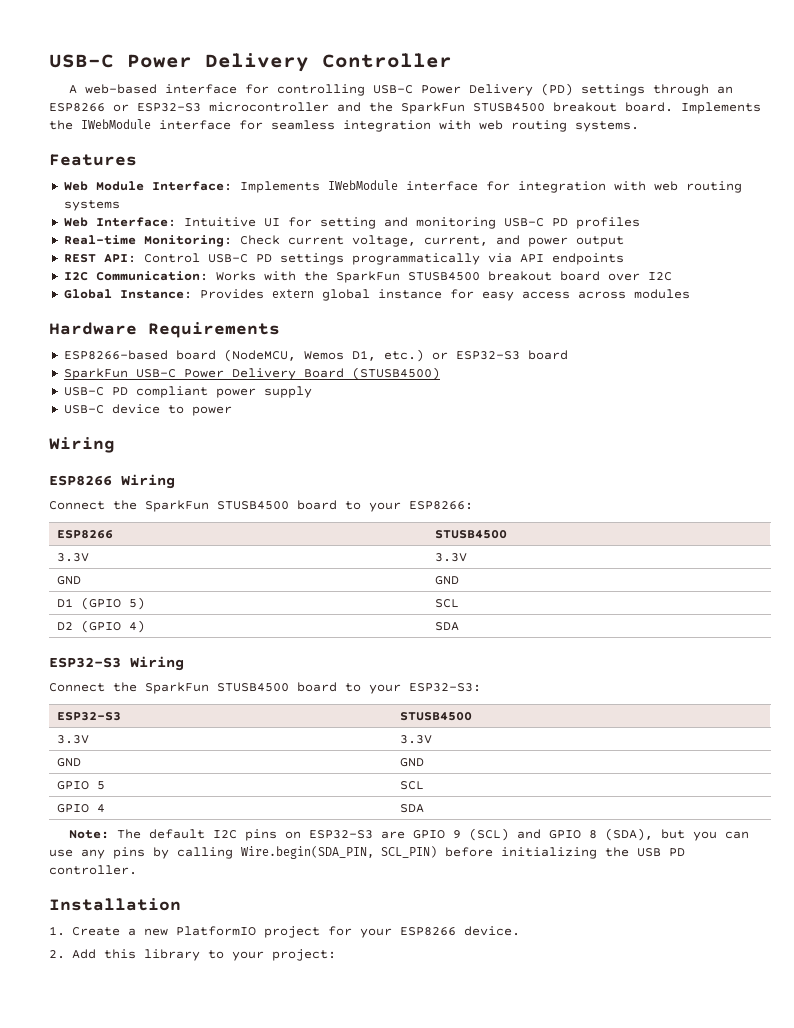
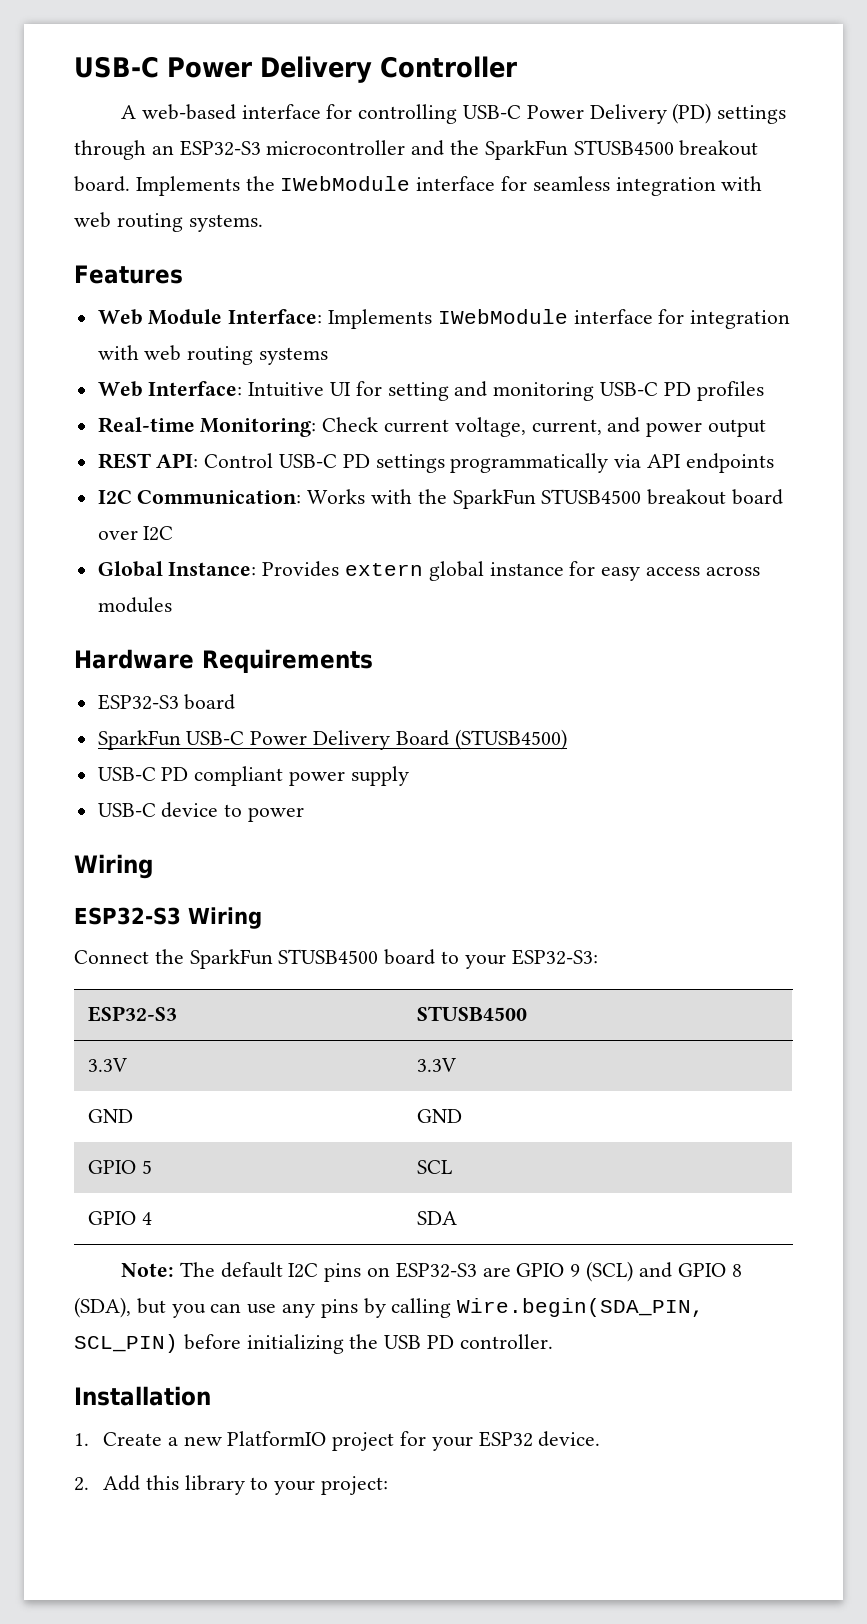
- A web-based interface for controlling USB-C Power Delivery (PD) settings through an ESP8266 or ESP32-S3 microcontroller and the SparkFun STUSB4500 breakout board.
+ A web-based interface for controlling USB-C Power Delivery (PD) settings through an ESP32-S3 microcontroller and the SparkFun STUSB4500 breakout board.
- ESP8266-based board (NodeMCU, Wemos D1, etc.) or ESP32-S3 board
+ ESP32-S3 board
- ESP8266 Wiring
- Connect the SparkFun STUSB4500 board to your ESP8266:
- ESP8266 | STUSB4500
- 3.3V | 3.3V
- GND | GND
- D1 (GPIO 5) | SCL
- D2 (GPIO 4) | SDA
- 1. Create a new PlatformIO project for your ESP8266 device.
+ 1. Create a new PlatformIO project for your ESP32 device.

